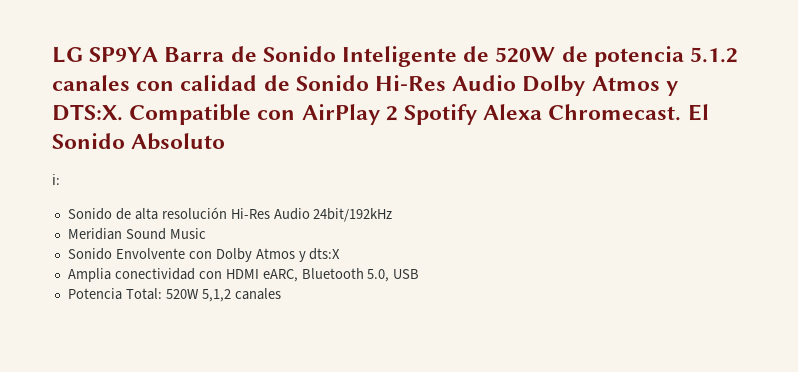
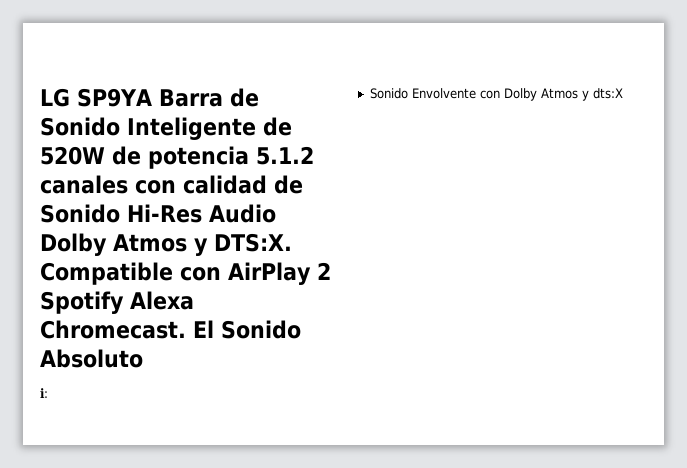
- Sonido de alta resolución Hi-Res Audio 24bit/192kHz
- Meridian Sound Music
- Amplia conectividad con HDMI eARC, Bluetooth 5.0, USB
- Potencia Total: 520W 5,1,2 canales

